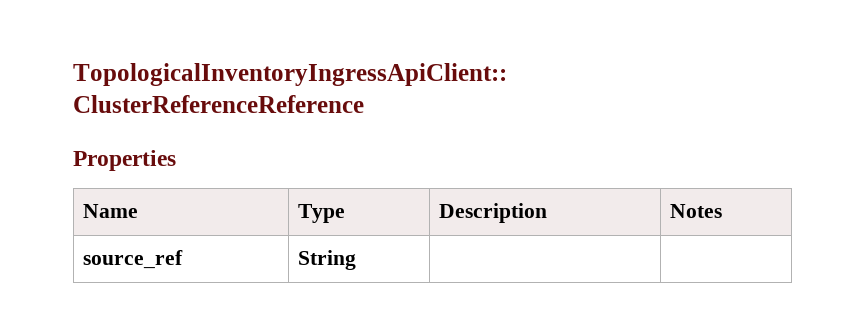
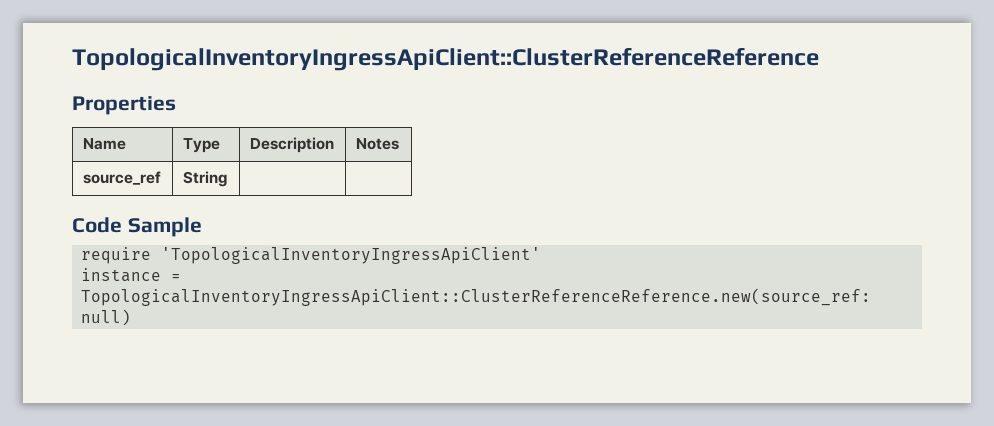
+ Code Sample
+ require 'TopologicalInventoryIngressApiClient'
+ instance = TopologicalInventoryIngressApiClient::ClusterReferenceReference.new(source_ref: null)

